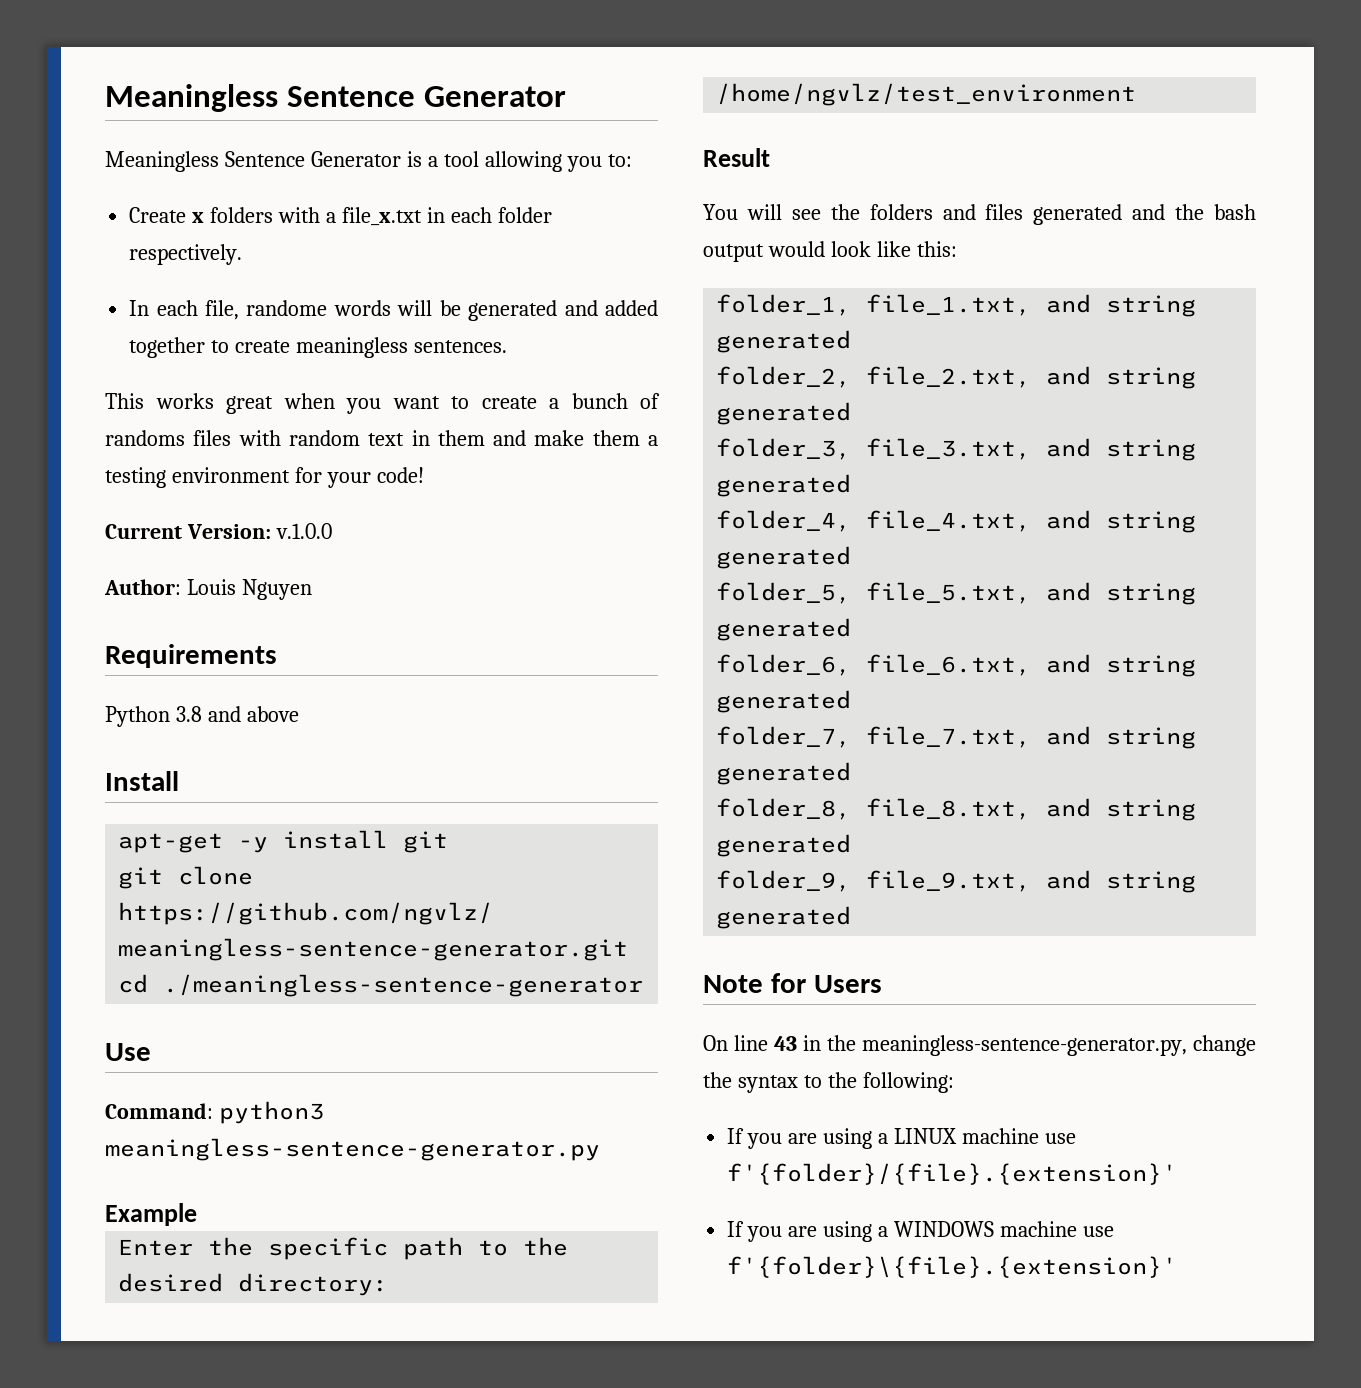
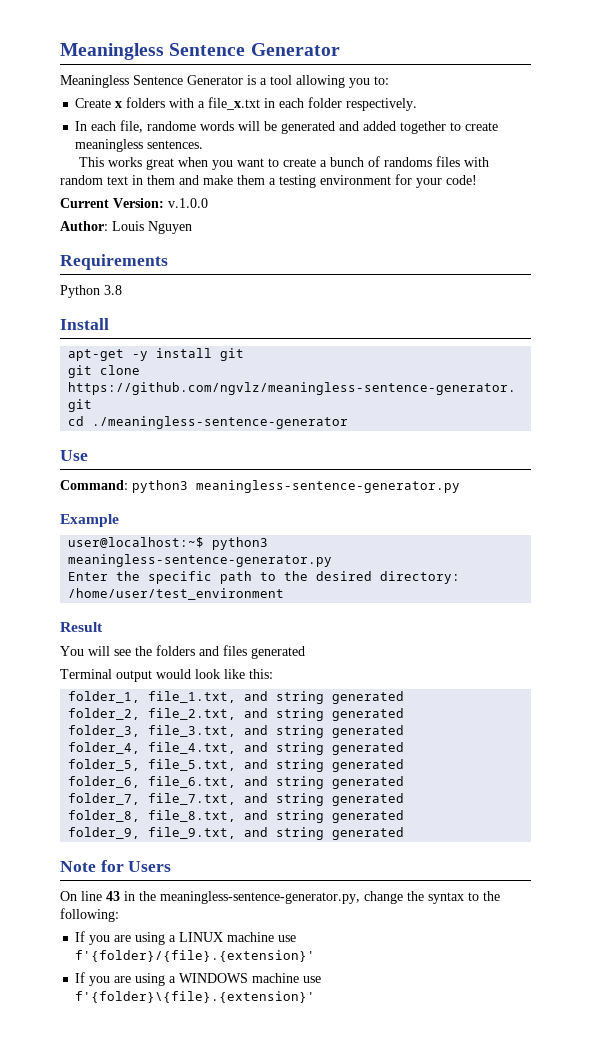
- Python 3.8 and above
+ Python 3.8
+ user@localhost:~$ python3 meaningless-sentence-generator.py
- Enter the specific path to the desired directory: /home/ngvlz/test_environment
+ Enter the specific path to the desired directory: /home/user/test_environment
- You will see the folders and files generated and the bash output would look like this:
+ You will see the folders and files generated
+ Terminal output would look like this:

